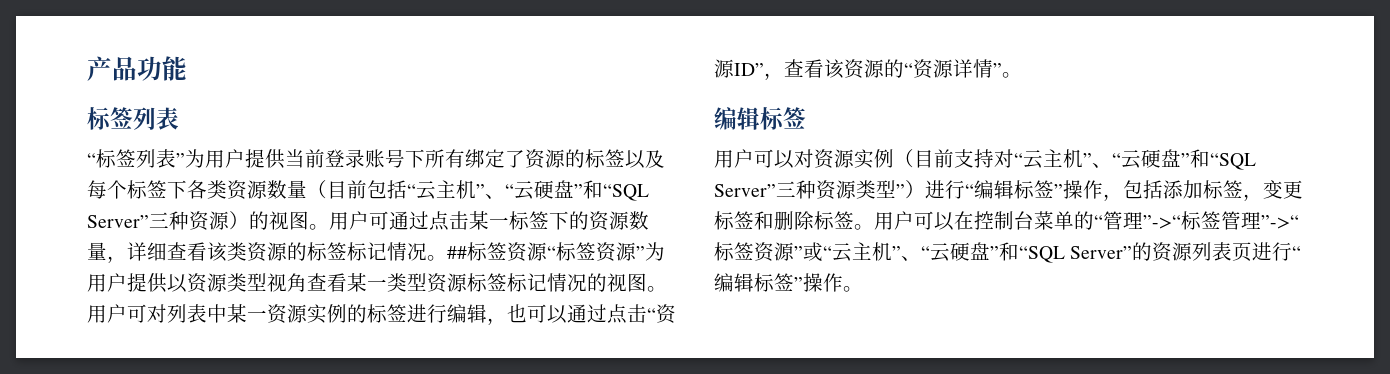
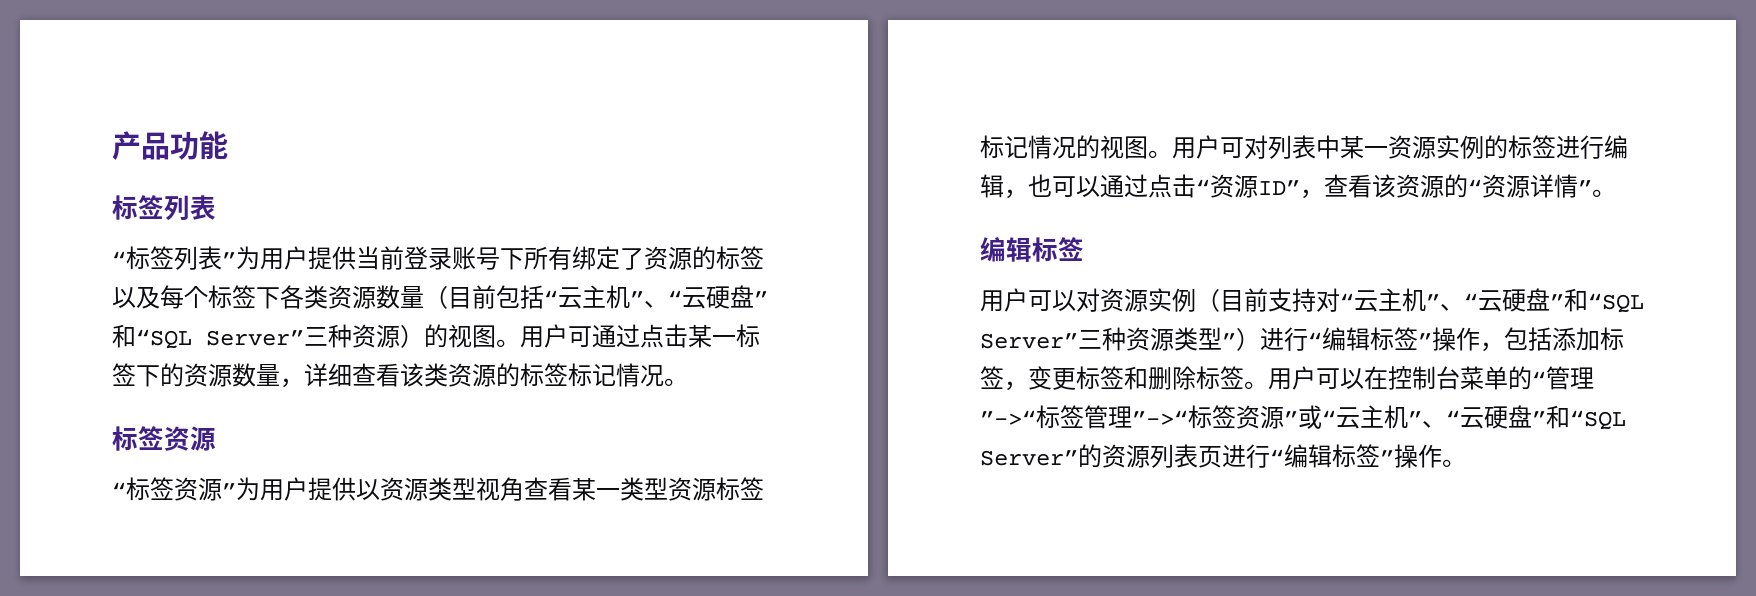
- 用户可通过点击某一标签下的资源数量，详细查看该类资源的标签标记情况。##标签资源“标签资源”为用户提供以资源类型视角查看某一类型资源标签标记情况的视图。
+ 用户可通过点击某一标签下的资源数量，详细查看该类资源的标签标记情况。
+ 标签资源
+ “标签资源”为用户提供以资源类型视角查看某一类型资源标签标记情况的视图。

